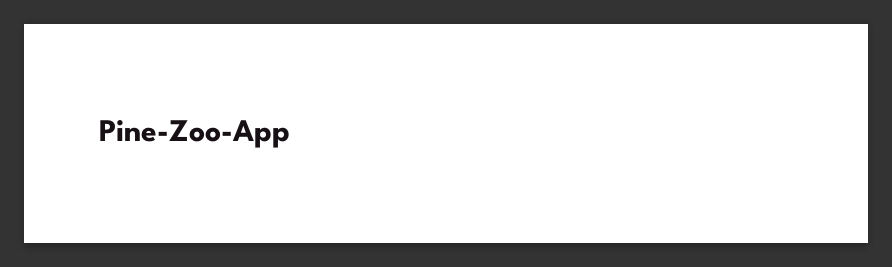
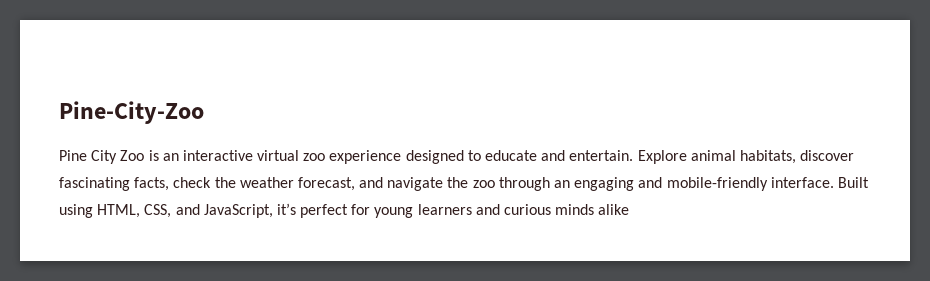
- Pine-Zoo-App
+ Pine-City-Zoo
+ Pine City Zoo is an interactive virtual zoo experience designed to educate and entertain. Explore animal habitats, discover fascinating facts, check the weather forecast, and navigate the zoo through an engaging and mobile-friendly interface. Built using HTML, CSS, and JavaScript, it’s perfect for young learners and curious minds alike

